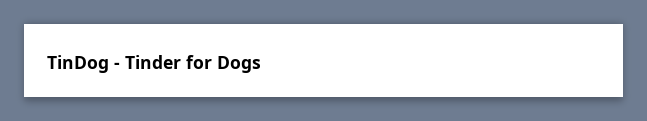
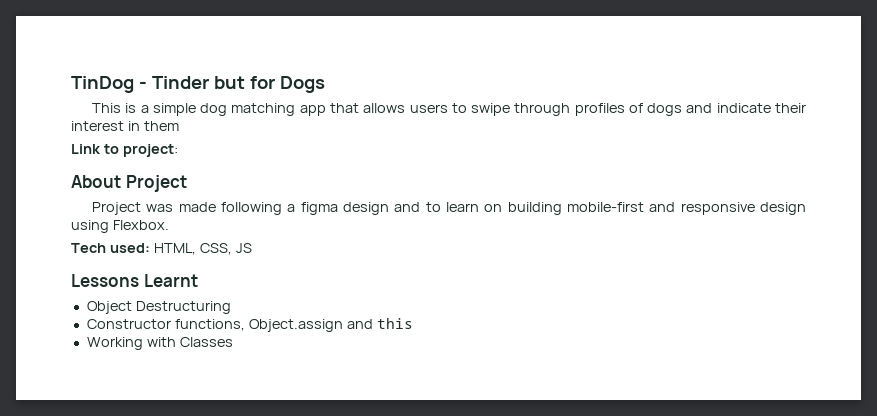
- TinDog - Tinder for Dogs
+ TinDog - Tinder but for Dogs
+ This is a simple dog matching app that allows users to swipe through profiles of dogs and indicate their interest in them
+ Link to project:
+ About Project
+ Project was made following a figma design and to learn on building mobile-first and responsive design using Flexbox.
+ Tech used: HTML, CSS, JS
+ Lessons Learnt
+ Object Destructuring
+ Constructor functions, Object.assign and this
+ Working with Classes

